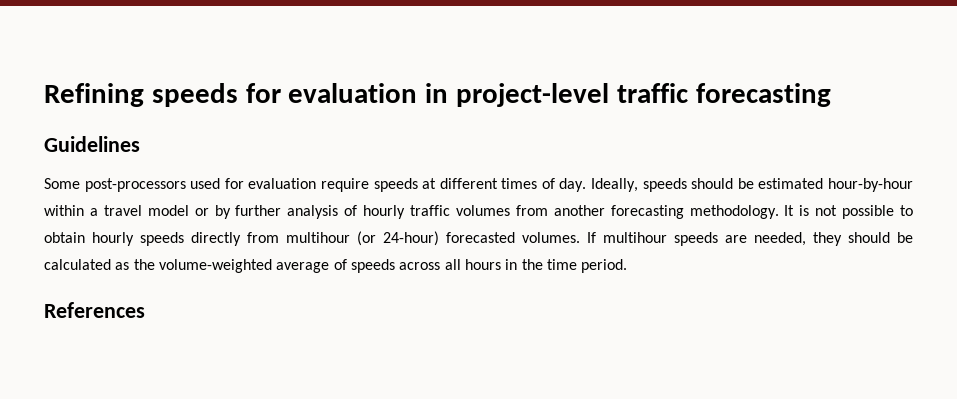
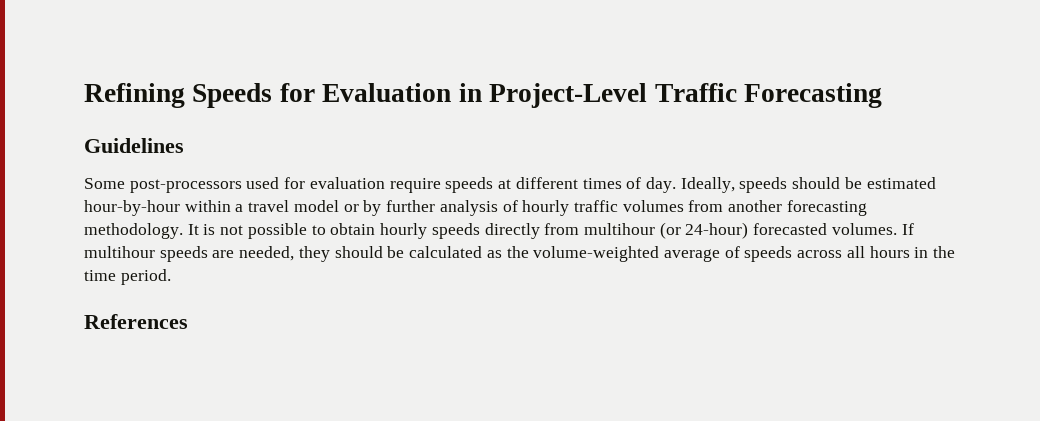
- Refining speeds for evaluation in project-level traffic forecasting
+ Refining Speeds for Evaluation in Project-Level Traffic Forecasting

